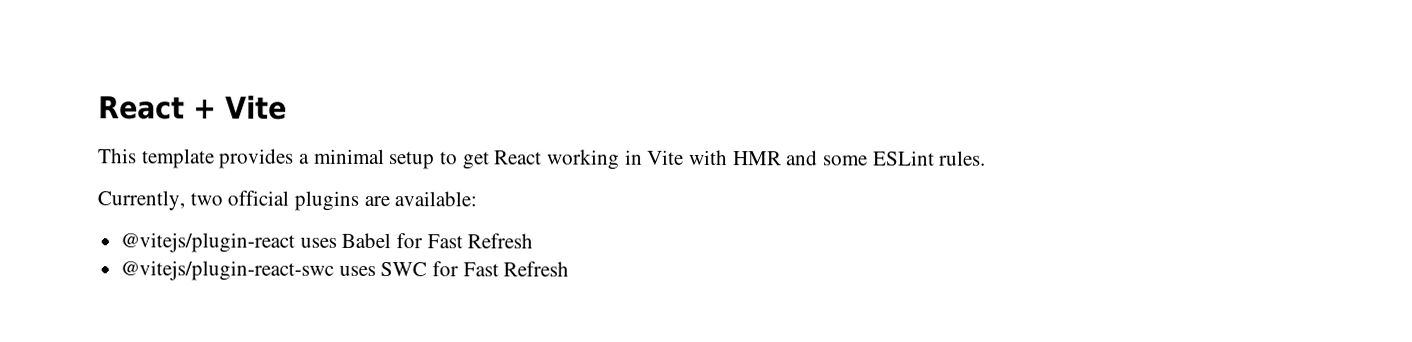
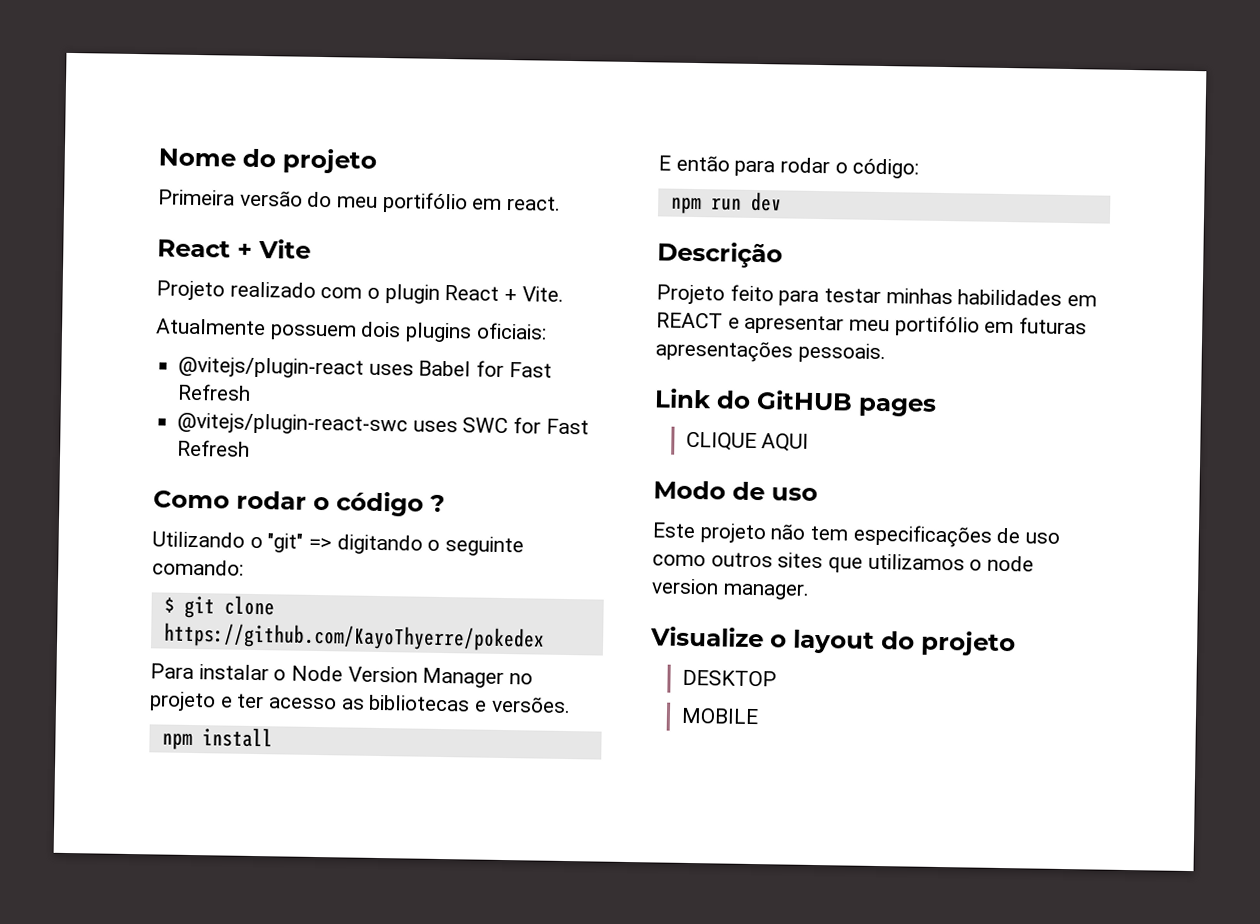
+ Nome do projeto
+ Primeira versão do meu portifólio em react.
  React + Vite
- This template provides a minimal setup to get React working in Vite with HMR and some ESLint rules.
- Currently, two official plugins are available:
+ Projeto realizado com o plugin React + Vite.
+ Atualmente possuem dois plugins oficiais:
+ Como rodar o código ?
+ Utilizando o "git" => digitando o seguinte comando:
+ $ git clone https://github.com/KayoThyerre/pokedex
+ Para instalar o Node Version Manager no projeto e ter acesso as bibliotecas e versões.
+ npm install
+ E então para rodar o código:
+ npm run dev
+ Descrição
+ Projeto feito para testar minhas habilidades em REACT e apresentar meu portifólio em futuras apresentações pessoais.
+ Link do GitHUB pages
+ CLIQUE AQUI
+ Modo de uso
+ Este projeto não tem especificações de uso como outros sites que utilizamos o node version manager.
+ Visualize o layout do projeto
+ DESKTOP
+ MOBILE

